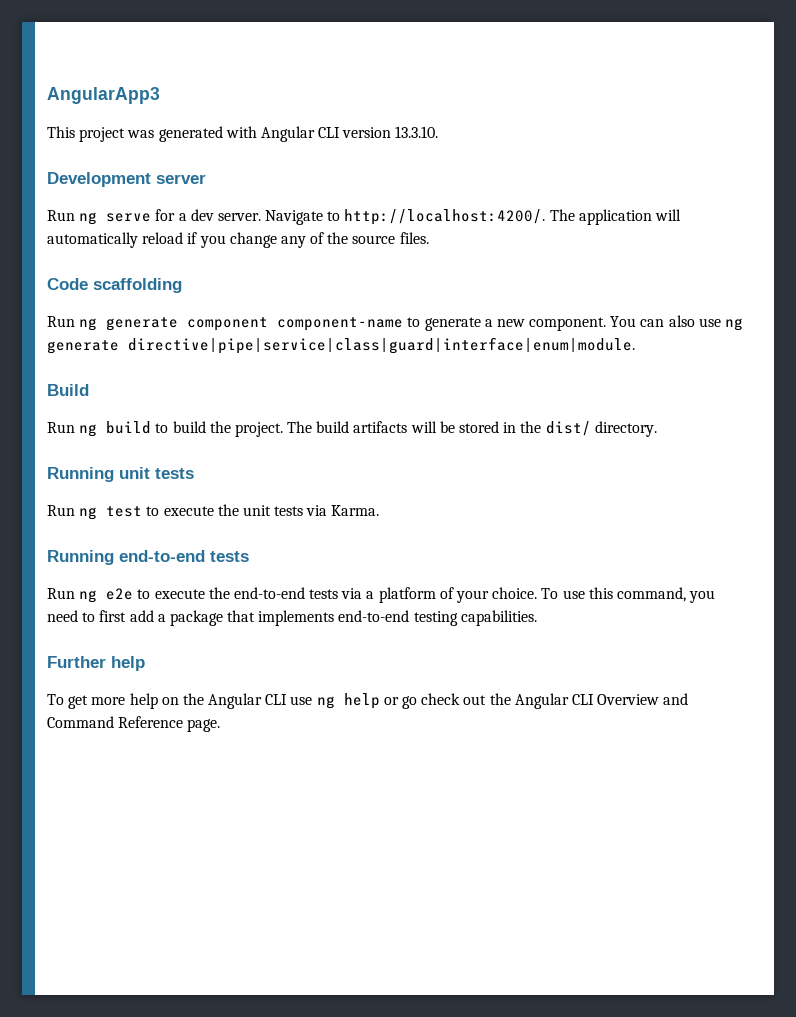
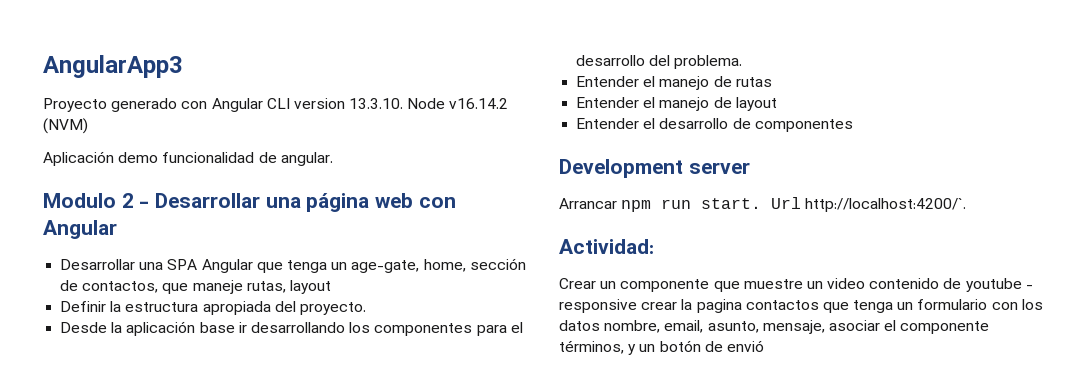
- This project was generated with Angular CLI version 13.3.10.
+ Proyecto generado con Angular CLI version 13.3.10. Node v16.14.2 (NVM)
+ Aplicación demo funcionalidad de angular.
+ Modulo 2 - Desarrollar una página web con Angular
+ Desarrollar una SPA Angular que tenga un age-gate, home, sección de contactos, que maneje rutas, layout
+ Definir la estructura apropiada del proyecto.
+ Desde la aplicación base ir desarrollando los componentes para el desarrollo del problema.
+ Entender el manejo de rutas
+ Entender el manejo de layout
+ Entender el desarrollo de componentes
  Development server
- Run ng serve for a dev server. Navigate to http://localhost:4200/. The application will automatically reload if you change any of the source files.
- Code scaffolding
- Run ng generate component component-name to generate a new component. You can also use ng generate directive|pipe|service|class|guard|interface|enum|module.
- Build
- Run ng build to build the project. The build artifacts will be stored in the dist/ directory.
- Running unit tests
- Run ng test to execute the unit tests via Karma.
- Running end-to-end tests
- Run ng e2e to execute the end-to-end tests via a platform of your choice. To use this command, you need to first add a package that implements end-to-end testing capabilities.
- Further help
- To get more help on the Angular CLI use ng help or go check out the Angular CLI Overview and Command Reference page.
+ Arrancar npm run start. Url http://localhost:4200/`.
+ Actividad:
+ Crear un componente que muestre un video contenido de youtube - responsive crear la pagina contactos que tenga un formulario con los datos nombre, email, asunto, mensaje, asociar el componente términos, y un botón de envió

